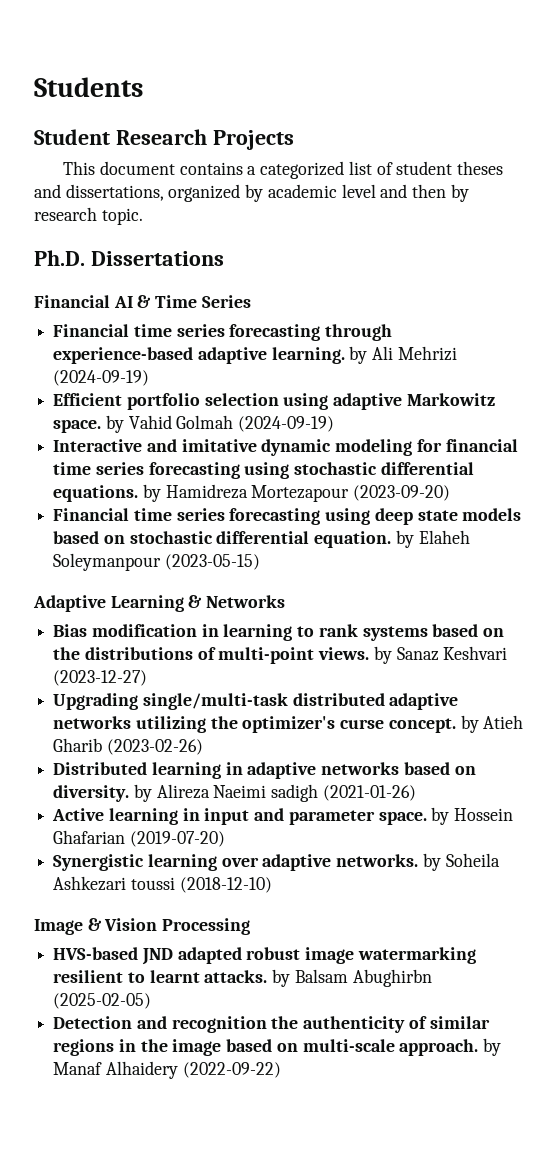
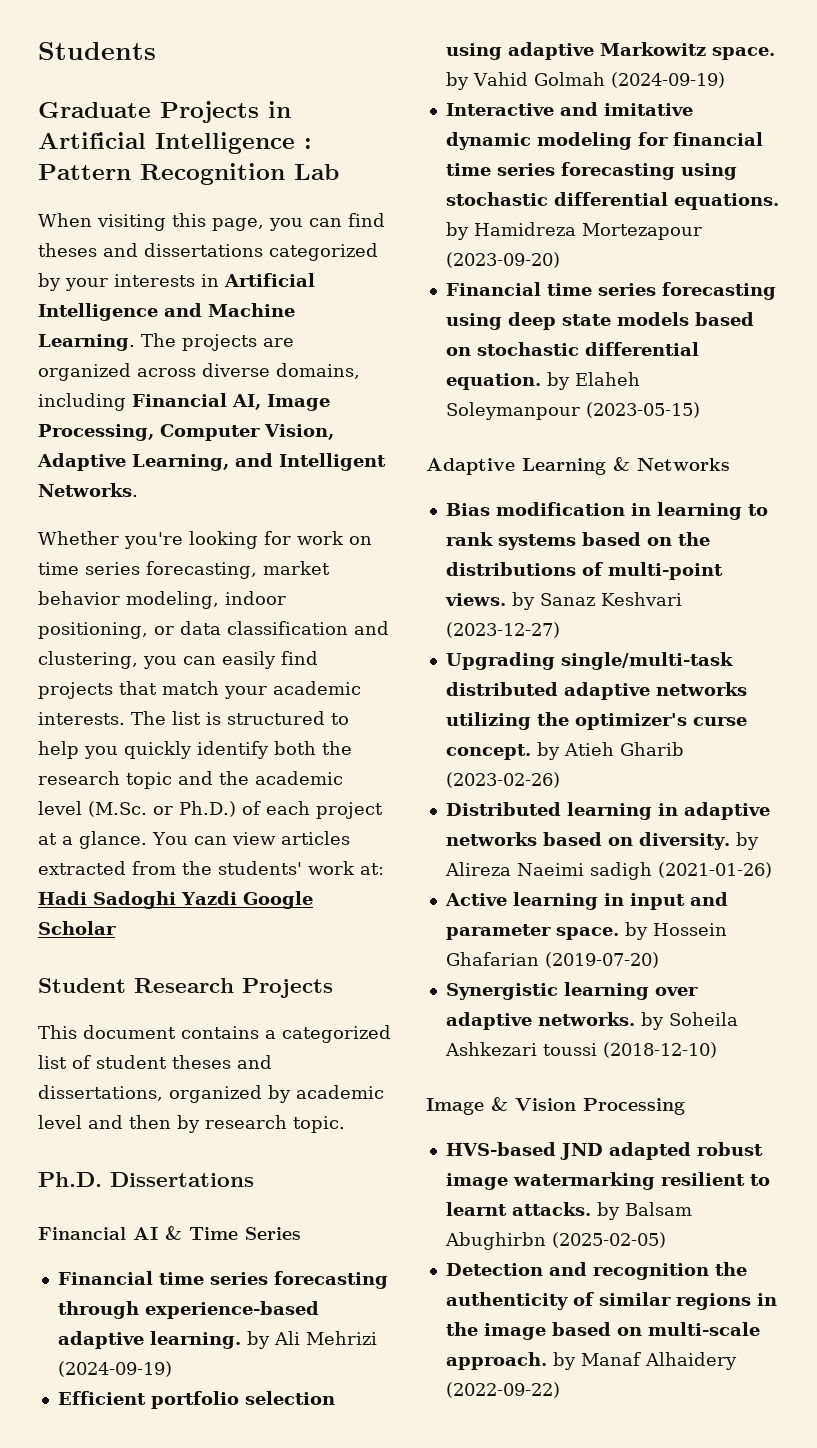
+ Graduate Projects in Artificial Intelligence : Pattern Recognition Lab
+ When visiting this page, you can find theses and dissertations categorized by your interests in Artificial Intelligence and Machine Learning. The projects are organized across diverse domains, including Financial AI, Image Processing, Computer Vision, Adaptive Learning, and Intelligent Networks.
+ Whether you're looking for work on time series forecasting, market behavior modeling, indoor positioning, or data classification and clustering, you can easily find projects that match your academic interests. The list is structured to help you quickly identify both the research topic and the academic level (M.Sc. or Ph.D.) of each project at a glance. You can view articles extracted from the students' work at: Hadi Sadoghi Yazdi Google Scholar

